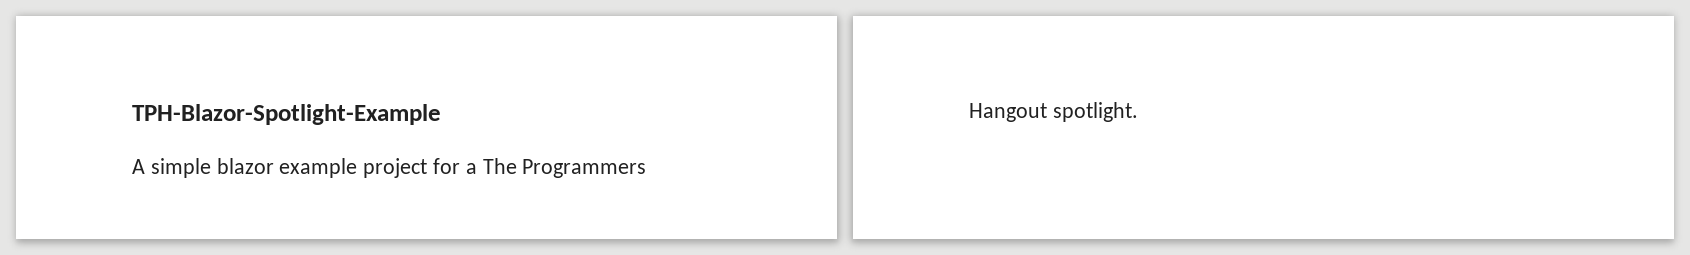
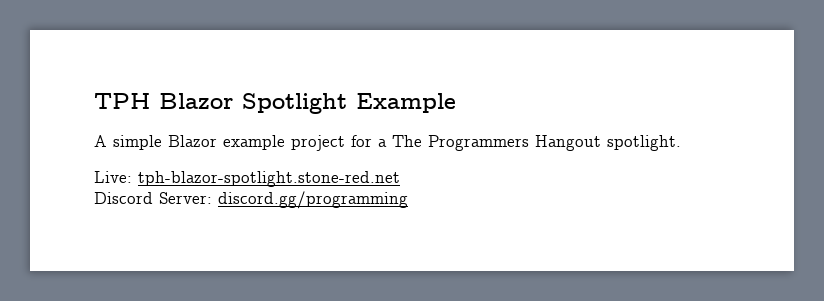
- TPH-Blazor-Spotlight-Example
+ TPH Blazor Spotlight Example
- A simple blazor example project for a The Programmers Hangout spotlight.
+ A simple Blazor example project for a The Programmers Hangout spotlight.
+ Live: tph-blazor-spotlight.stone-red.net
+ Discord Server: discord.gg/programming

